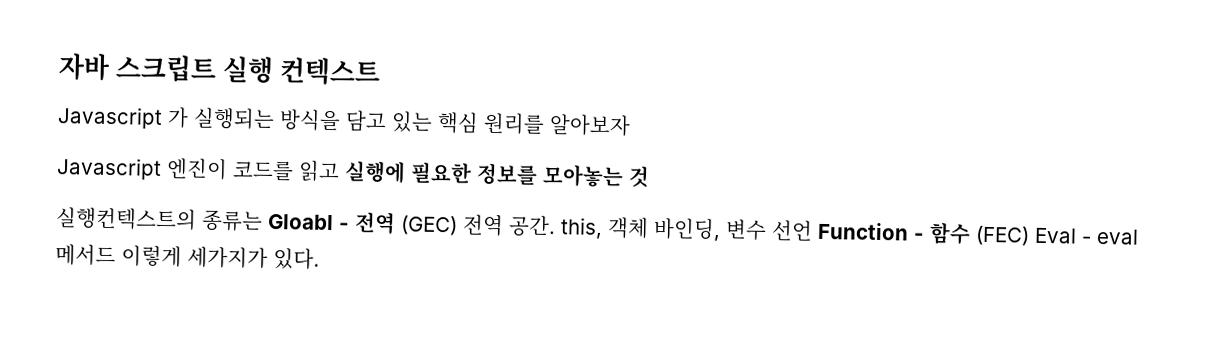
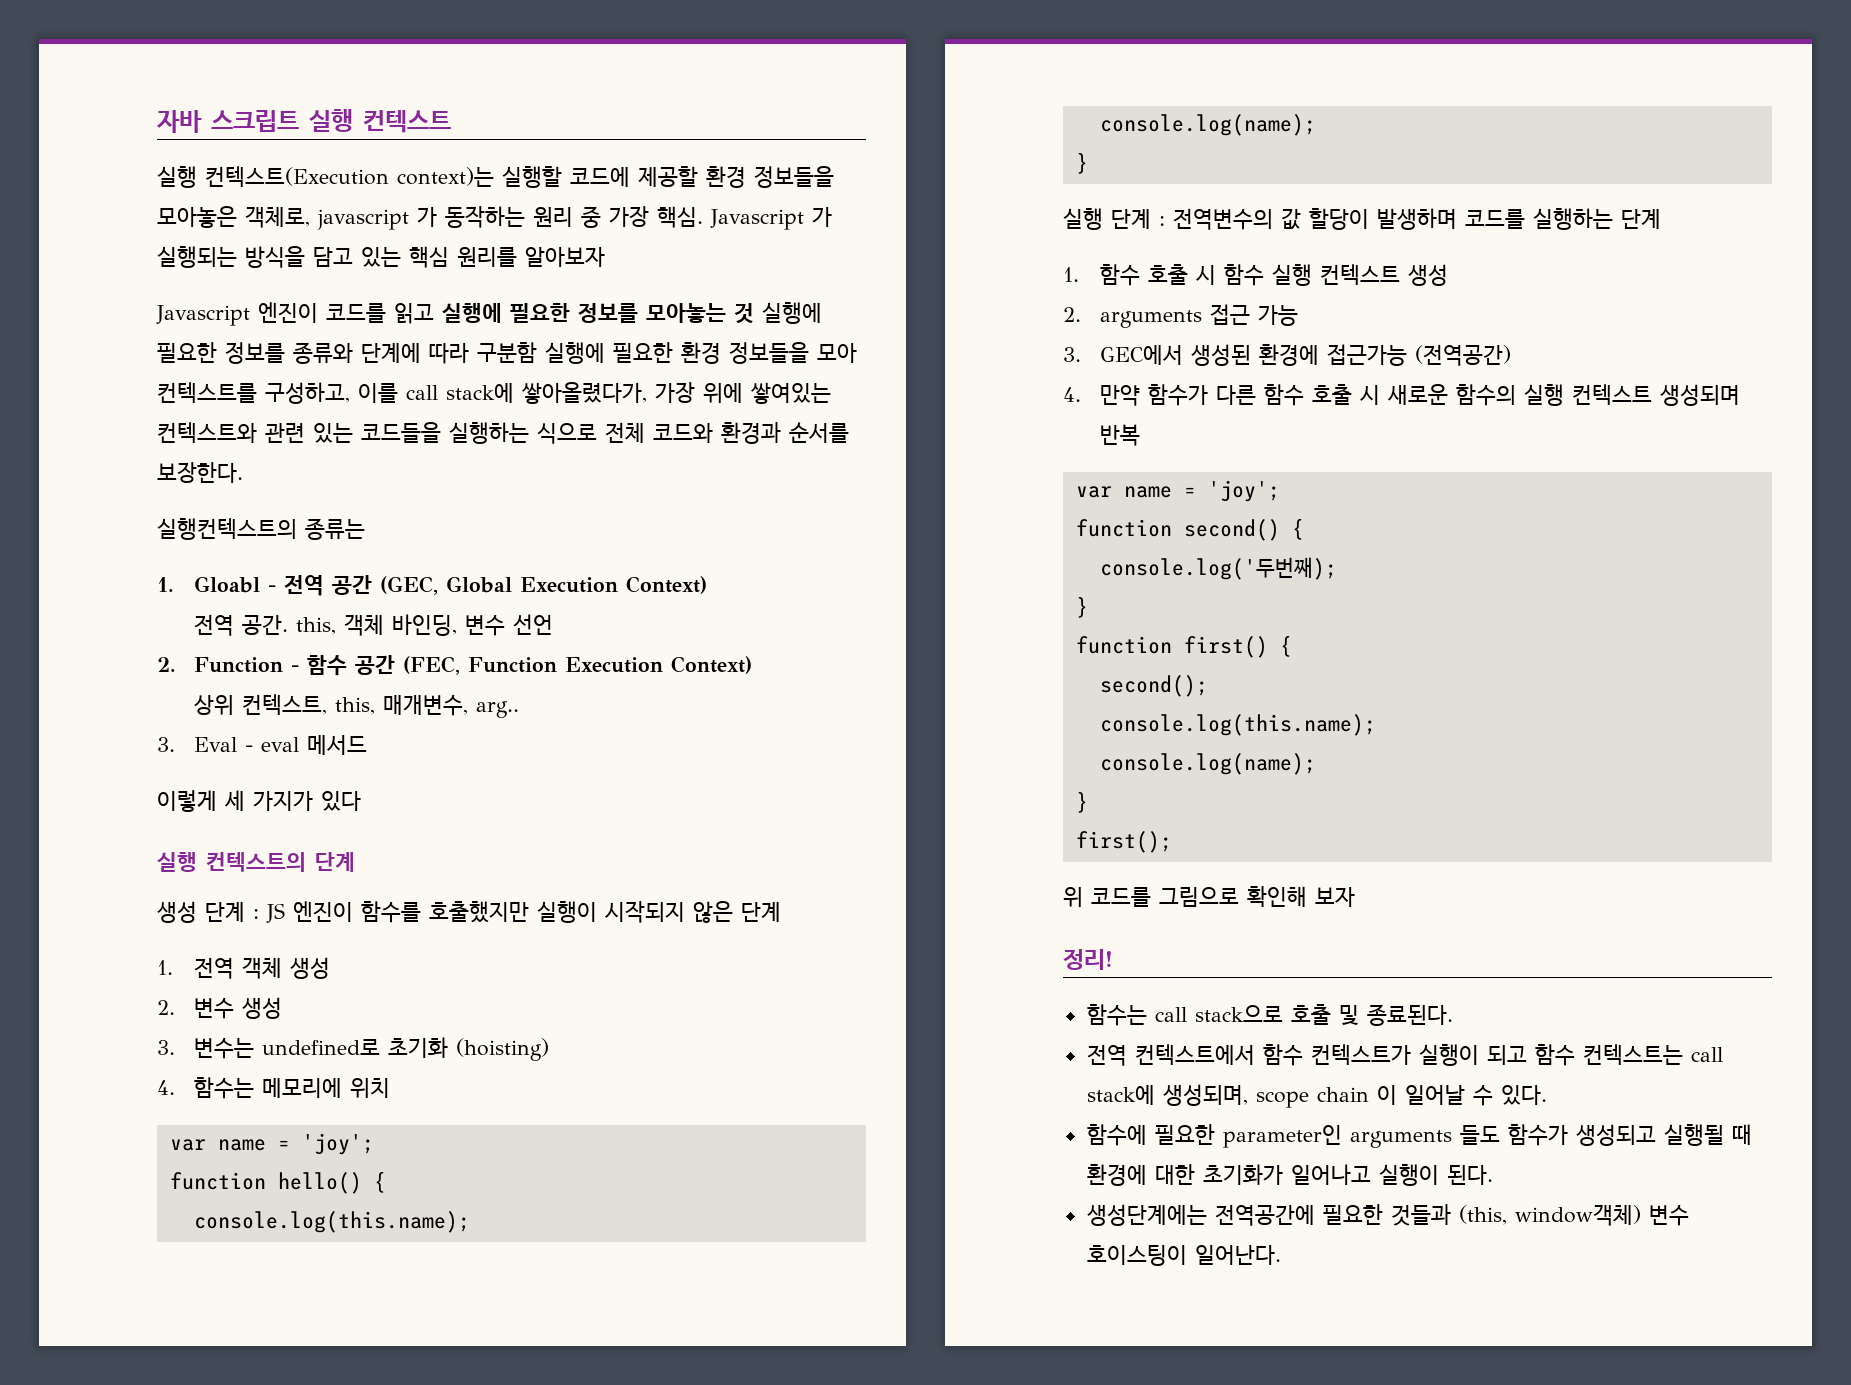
+ 실행 컨텍스트(Execution context)는 실행할 코드에 제공할 환경 정보들을 모아놓은 객체로, javascript 가 동작하는 원리 중 가장 핵심.
- Javascript 엔진이 코드를 읽고 실행에 필요한 정보를 모아놓는 것
+ Javascript 엔진이 코드를 읽고 실행에 필요한 정보를 모아놓는 것 실행에 필요한 정보를 종류와 단계에 따라 구분함 실행에 필요한 환경 정보들을 모아 컨텍스트를 구성하고, 이를 call stack에 쌓아올렸다가, 가장 위에 쌓여있는 컨텍스트와 관련 있는 코드들을 실행하는 식으로 전체 코드와 환경과 순서를 보장한다.
- 실행컨텍스트의 종류는 Gloabl - 전역 (GEC) 전역 공간. this, 객체 바인딩, 변수 선언 Function - 함수 (FEC) Eval - eval 메서드 이렇게 세가지가 있다.
+ 실행컨텍스트의 종류는
+ 1. Gloabl - 전역 공간 (GEC, Global Execution Context)
+ 전역 공간. this, 객체 바인딩, 변수 선언
+ 2. Function - 함수 공간 (FEC, Function Execution Context)
+ 상위 컨텍스트, this, 매개변수, arg..
+ 3. Eval - eval 메서드
+ 이렇게 세 가지가 있다
+ 실행 컨텍스트의 단계
+ 생성 단계 : JS 엔진이 함수를 호출했지만 실행이 시작되지 않은 단계
+ 1. 전역 객체 생성
+ 2. 변수 생성
+ 3. 변수는 undefined로 초기화 (hoisting)
+ 4. 함수는 메모리에 위치
+ var name = 'joy';
+ function hello() {
+ console.log(this.name);
+ console.log(name);
+ }
+ 실행 단계 : 전역변수의 값 할당이 발생하며 코드를 실행하는 단계
+ 1. 함수 호출 시 함수 실행 컨텍스트 생성
+ 2. arguments 접근 가능
+ 3. GEC에서 생성된 환경에 접근가능 (전역공간)
+ 4. 만약 함수가 다른 함수 호출 시 새로운 함수의 실행 컨텍스트 생성되며 반복
+ var name = 'joy';
+ function second() {
+ console.log('두번째);
+ }
+ function first() {
+ second();
+ console.log(this.name);
+ console.log(name);
+ }
+ first();
+ 위 코드를 그림으로 확인해 보자
+ 정리!
+ 함수는 call stack으로 호출 및 종료된다.
+ 전역 컨텍스트에서 함수 컨텍스트가 실행이 되고 함수 컨텍스트는 call stack에 생성되며, scope chain 이 일어날 수 있다.
+ 함수에 필요한 parameter인 arguments 들도 함수가 생성되고 실행될 때 환경에 대한 초기화가 일어나고 실행이 된다.
+ 생성단계에는 전역공간에 필요한 것들과 (this, window객체) 변수 호이스팅이 일어난다.

